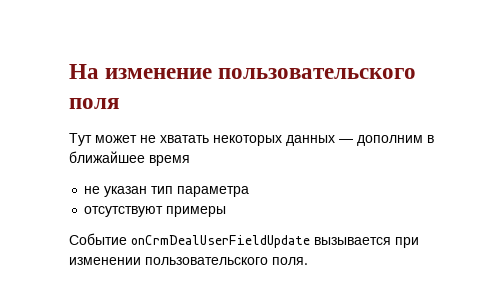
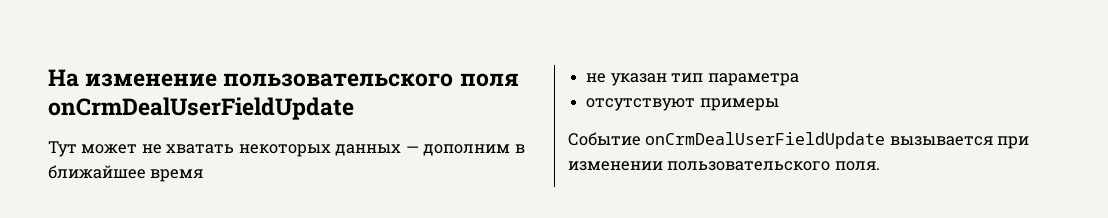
- На изменение пользовательского поля
+ На изменение пользовательского поля onCrmDealUserFieldUpdate

